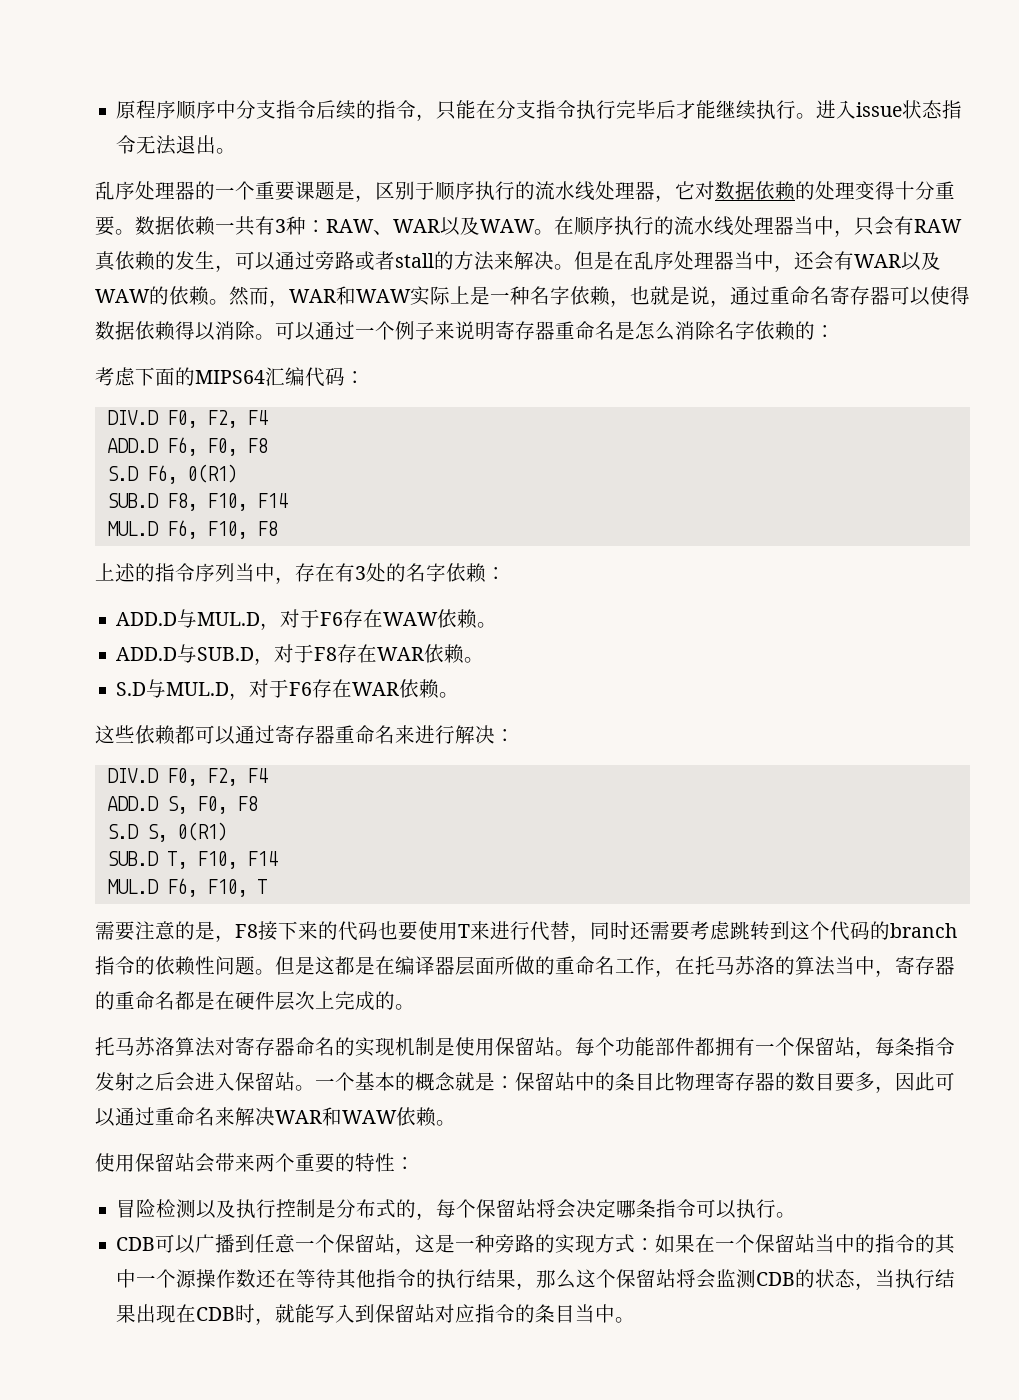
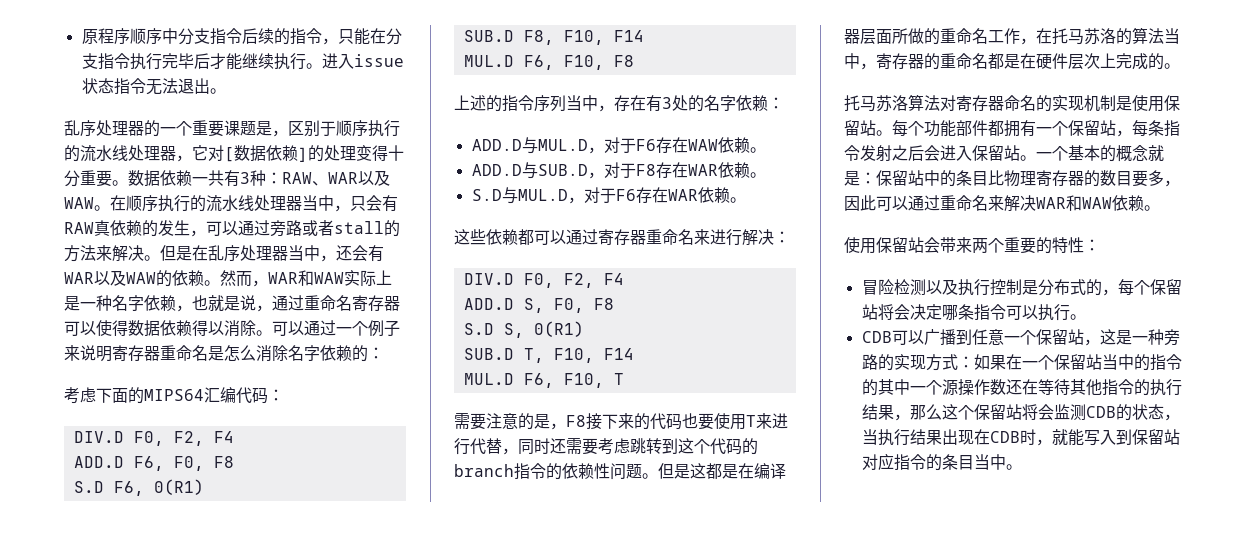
- 乱序处理器的一个重要课题是，区别于顺序执行的流水线处理器，它对数据依赖的处理变得十分重要。
+ 乱序处理器的一个重要课题是，区别于顺序执行的流水线处理器，它对[数据依赖]的处理变得十分重要。

